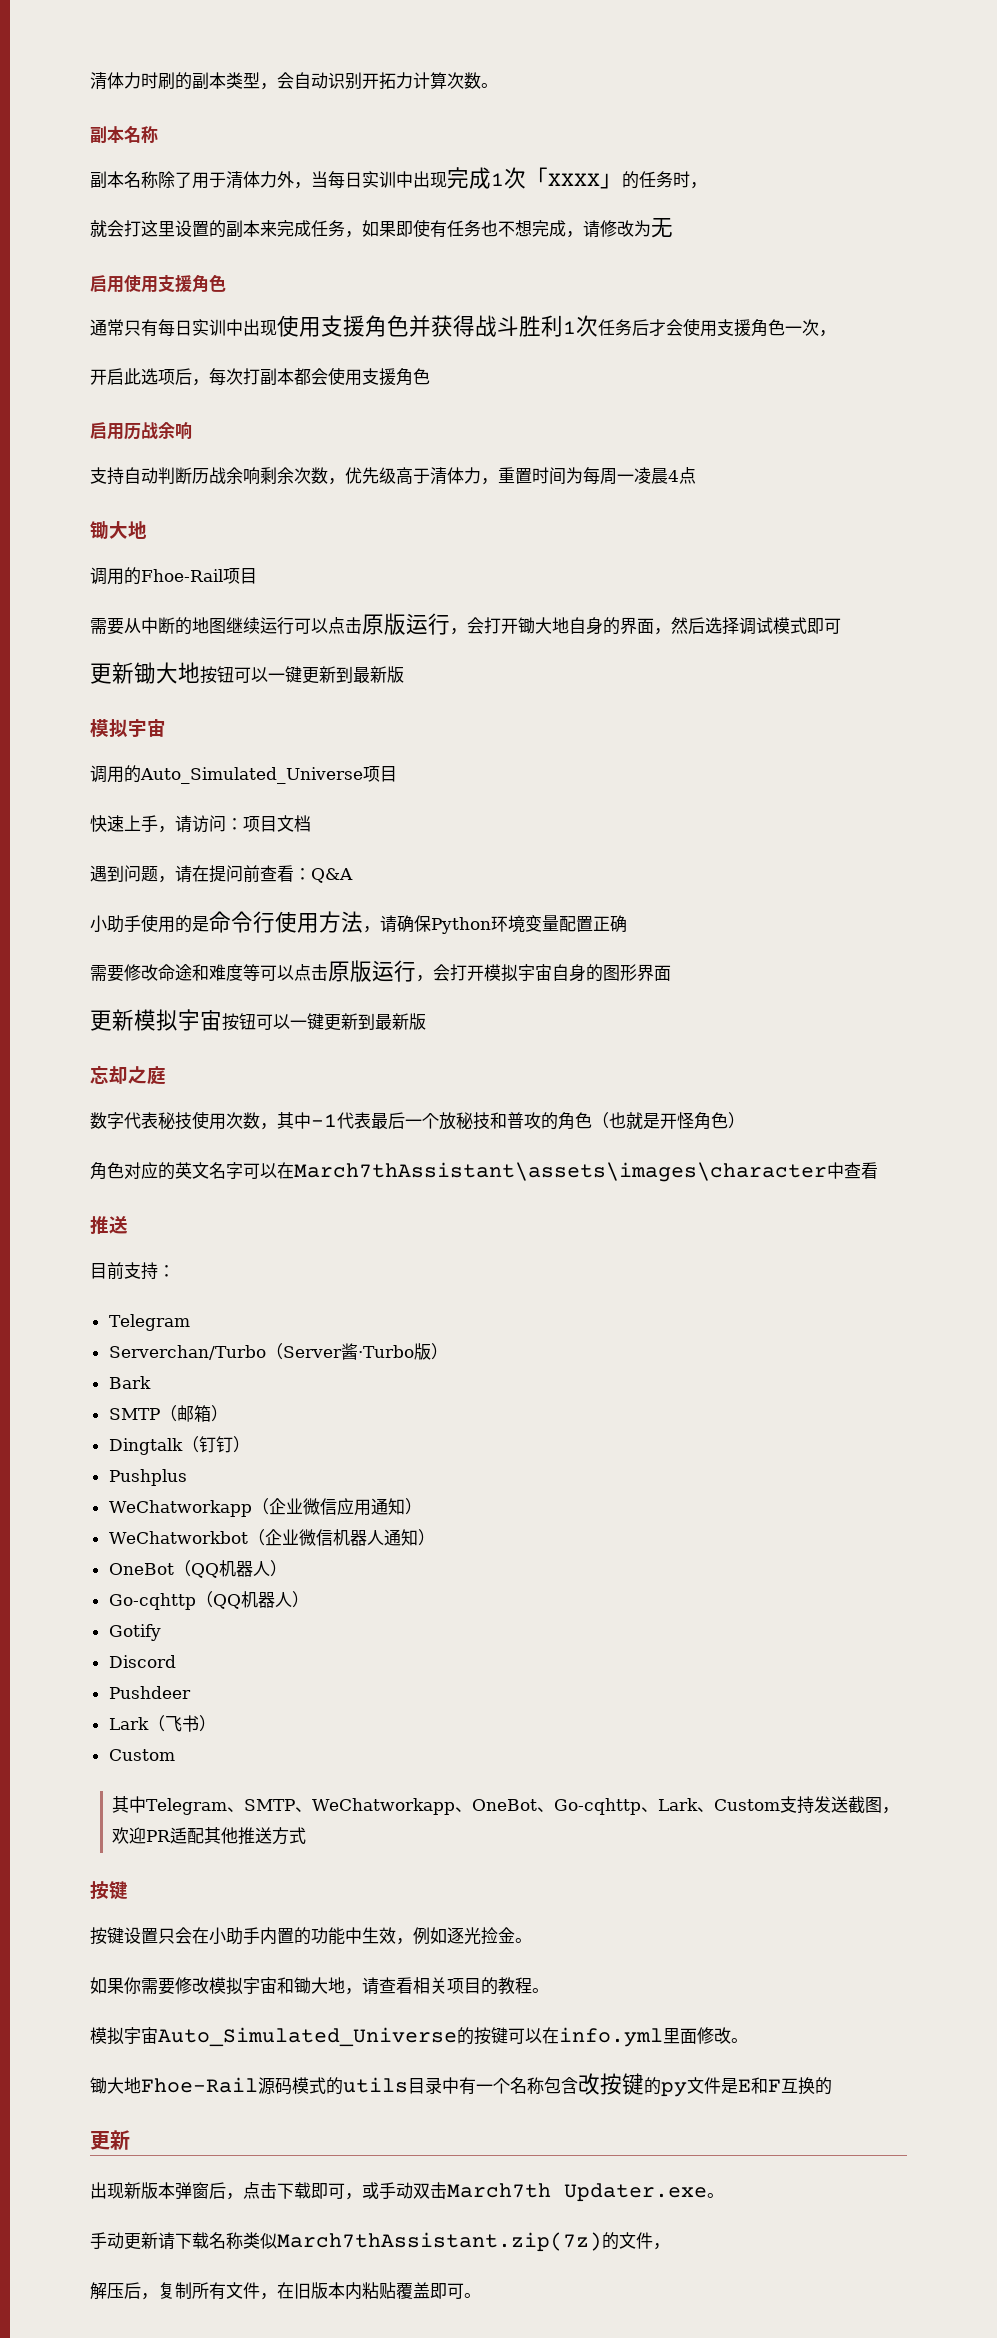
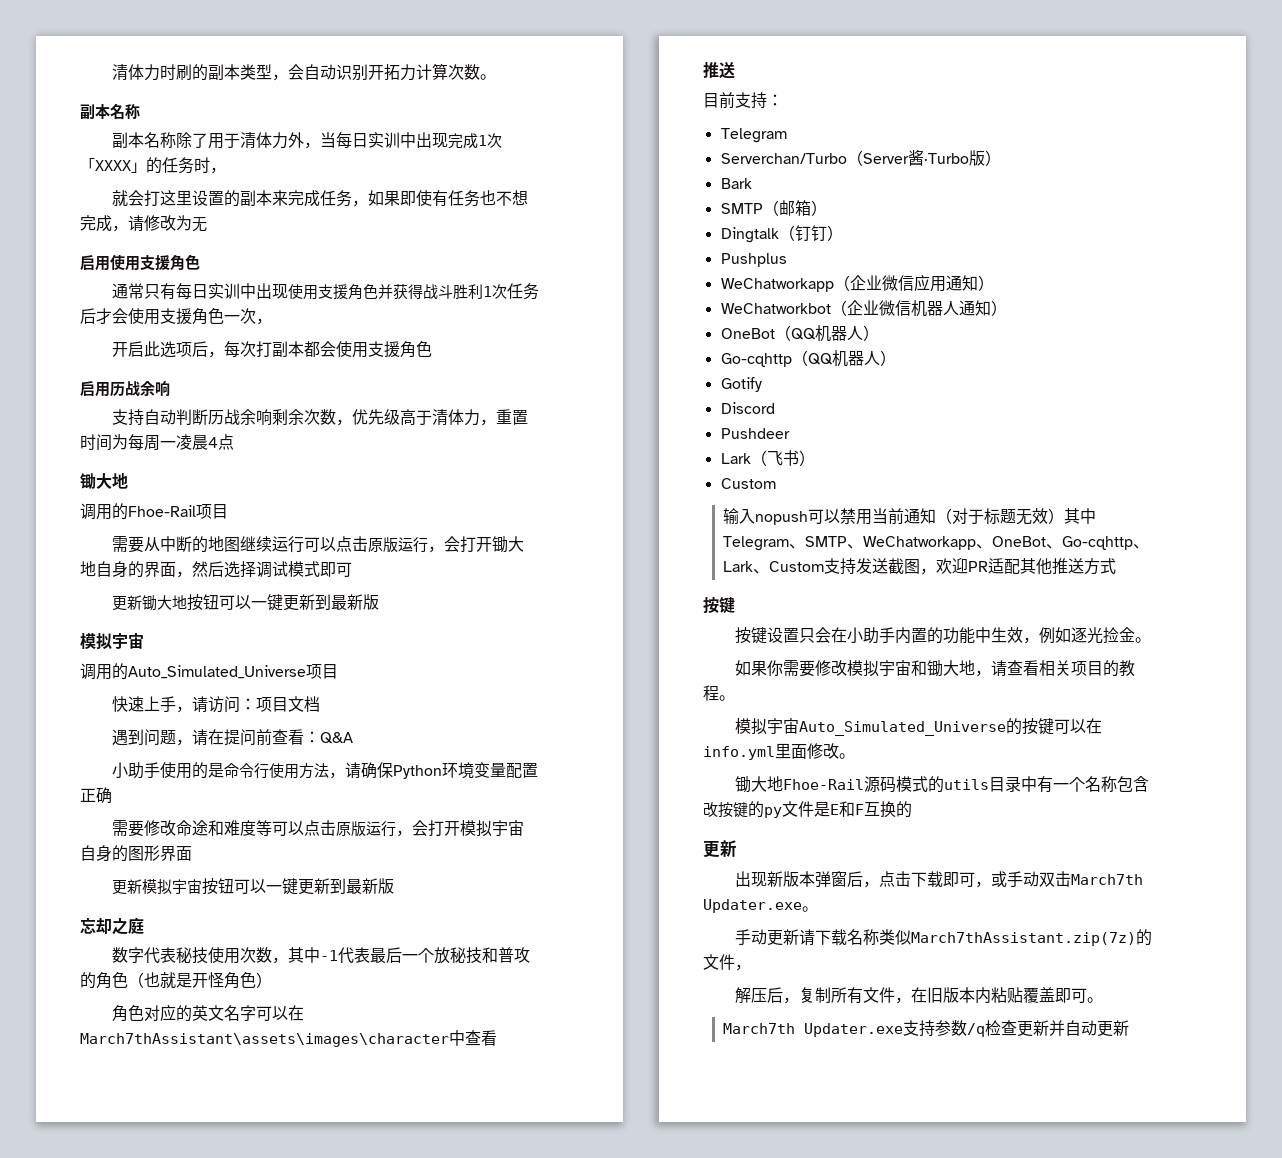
- 其中Telegram、SMTP、WeChatworkapp、OneBot、Go-cqhttp、Lark、Custom支持发送截图，欢迎PR适配其他推送方式
+ 输入nopush可以禁用当前通知（对于标题无效）其中Telegram、SMTP、WeChatworkapp、OneBot、Go-cqhttp、Lark、Custom支持发送截图，欢迎PR适配其他推送方式
+ March7th Updater.exe支持参数/q检查更新并自动更新

